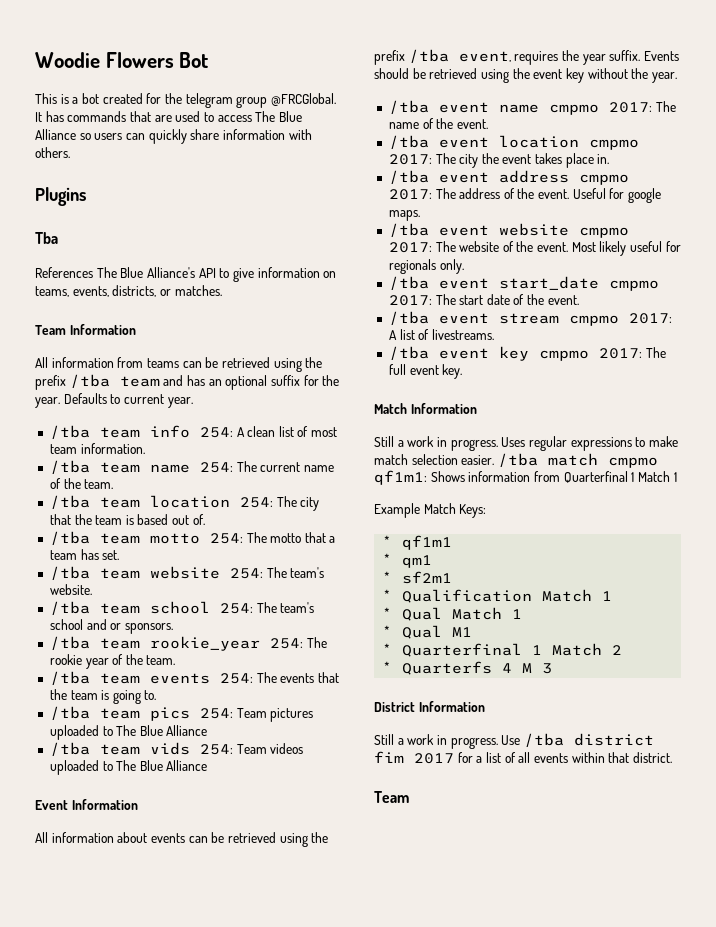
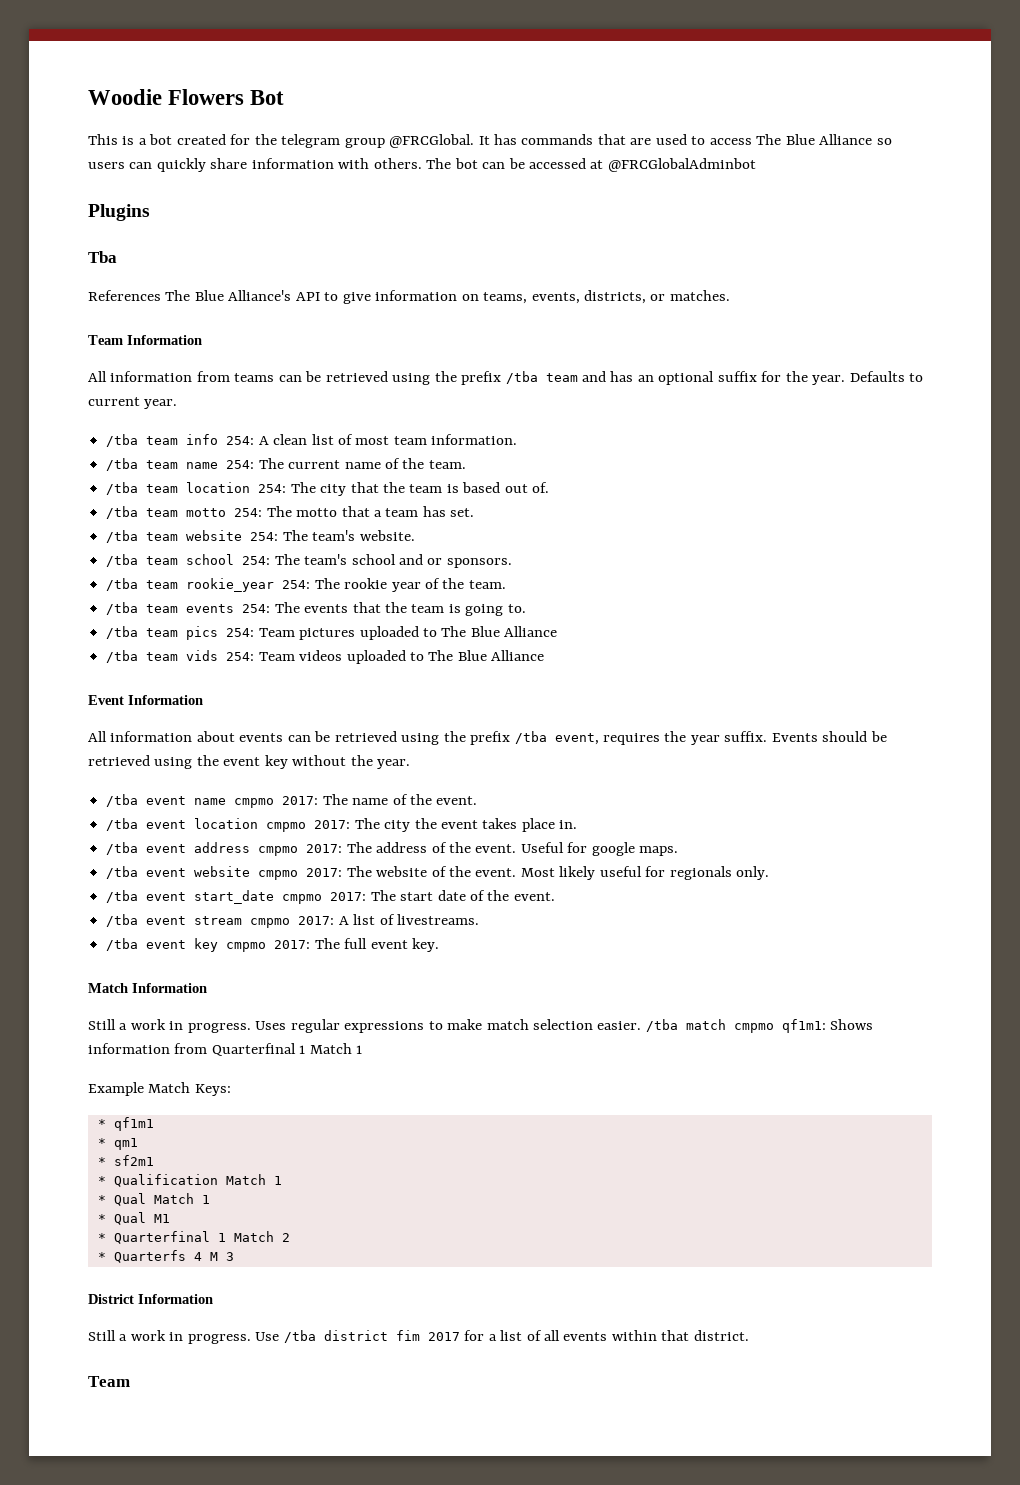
+ The bot can be accessed at @FRCGlobalAdminbot

